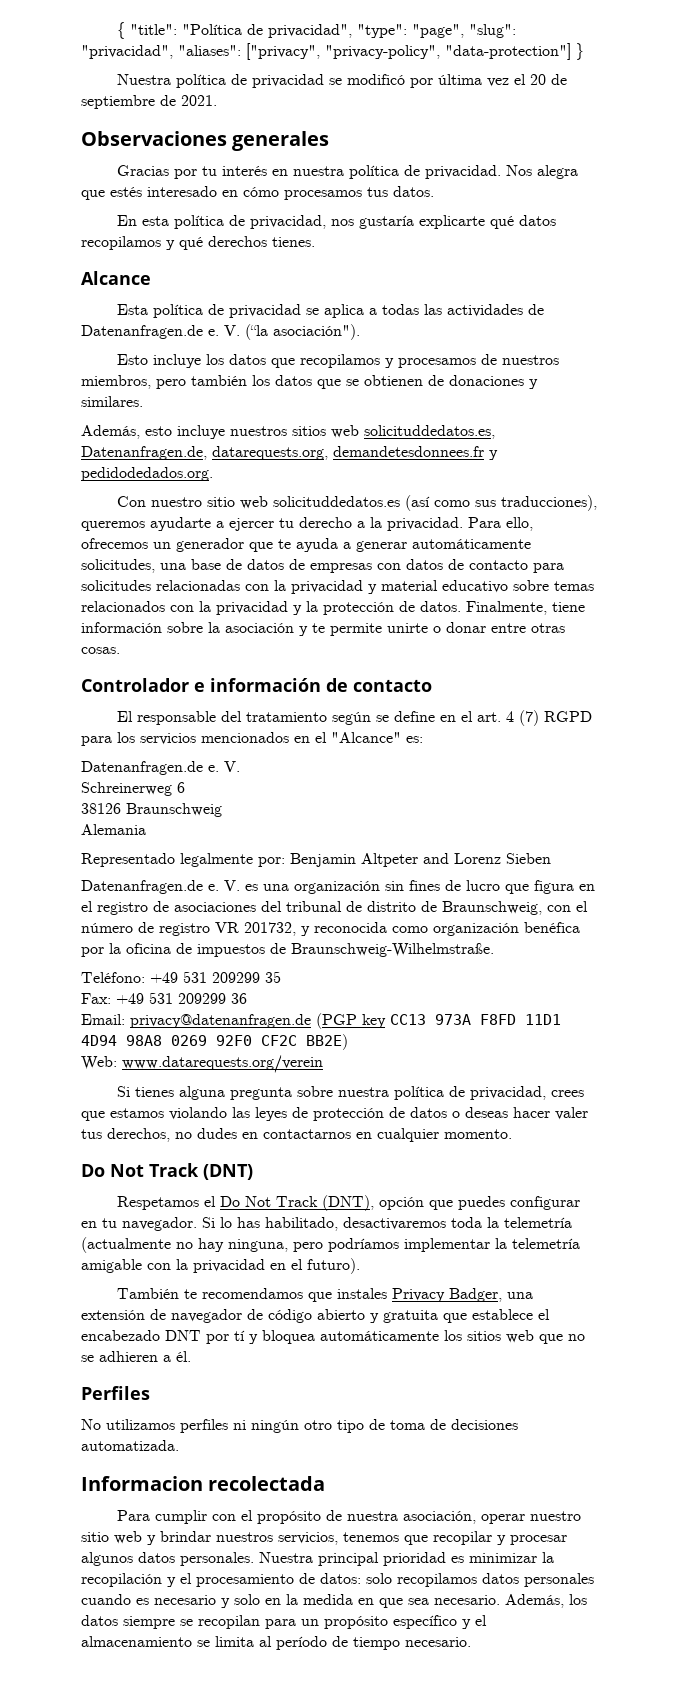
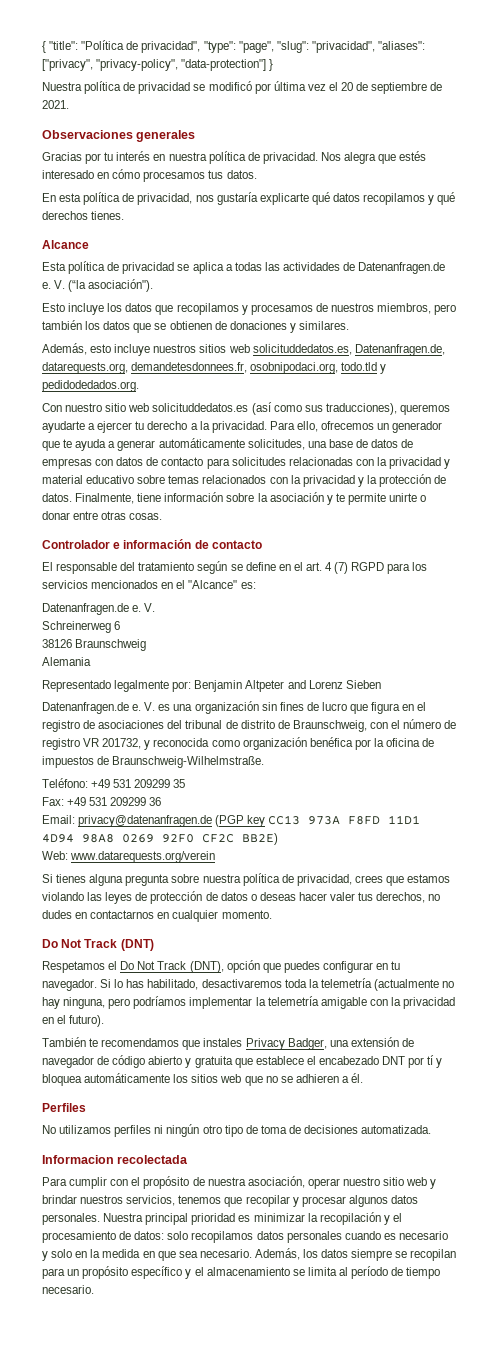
- Además, esto incluye nuestros sitios web solicituddedatos.es, Datenanfragen.de, datarequests.org, demandetesdonnees.fr y pedidodedados.org.
+ Además, esto incluye nuestros sitios web solicituddedatos.es, Datenanfragen.de, datarequests.org, demandetesdonnees.fr, osobnipodaci.org, todo.tld y pedidodedados.org.

